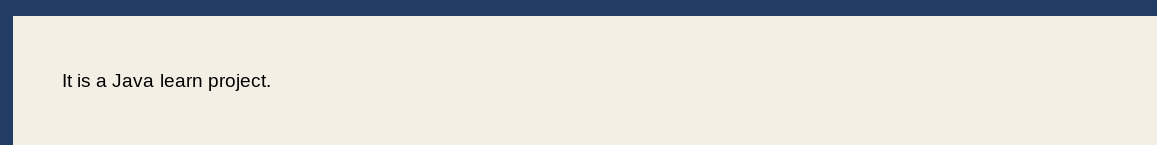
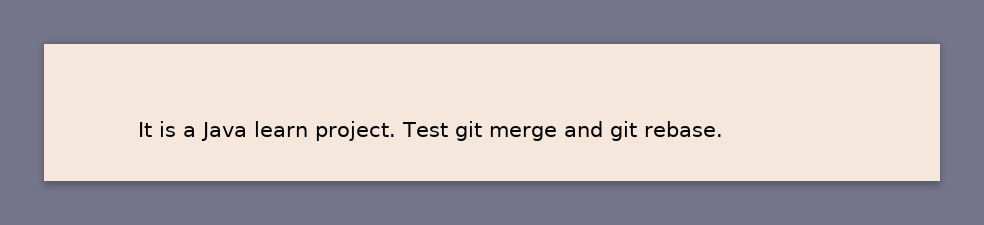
+ Test git merge and git rebase.

